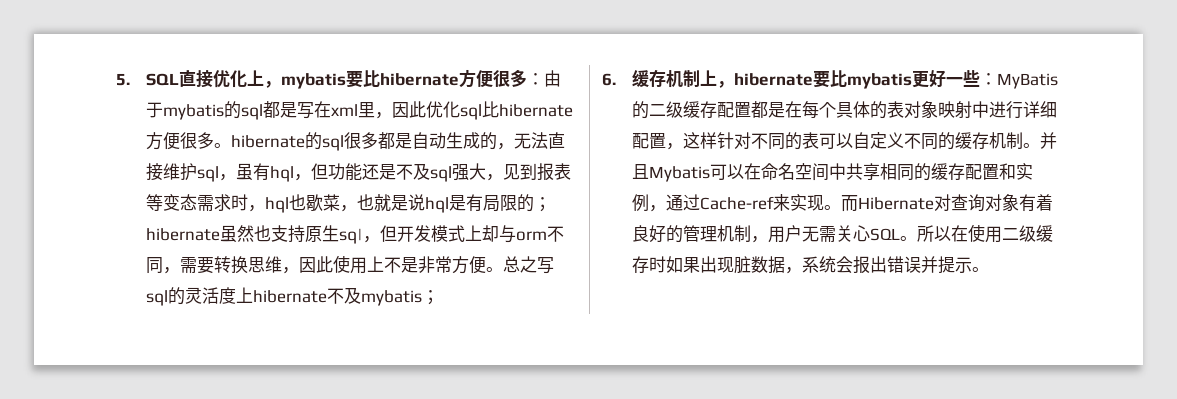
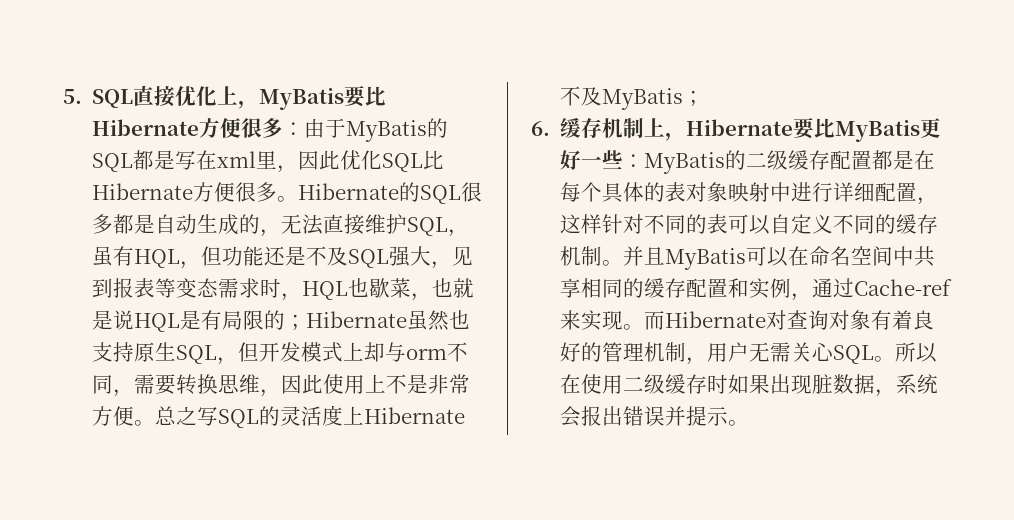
- 5. SQL直接优化上，mybatis要比hibernate方便很多：
+ 5. SQL直接优化上，MyBatis要比Hibernate方便很多：
- 由于mybatis的sql都是写在xml里，因此优化sql比hibernate方便很多。hibernate的sql很多都是自动生成的，无法直接维护sql，虽有hql，但功能还是不及sql强大，见到报表等变态需求时，hql也歇菜，也就是说hql是有局限的；
+ 由于MyBatis的SQL都是写在xml里，因此优化SQL比Hibernate方便很多。Hibernate的SQL很多都是自动生成的，无法直接维护SQL，虽有HQL，但功能还是不及SQL强大，见到报表等变态需求时，HQL也歇菜，也就是说HQL是有局限的；
- hibernate虽然也支持原生sq|，但开发模式上却与orm不同，需要转换思维，因此使用上不是非常方便。
+ Hibernate虽然也支持原生SQL，但开发模式上却与orm不同，需要转换思维，因此使用上不是非常方便。
- 总之写sql的灵活度上hibernate不及mybatis；
+ 总之写SQL的灵活度上Hibernate不及MyBatis；
- 6.缓存机制上，hibernate要比mybatis更好一些：MyBatis的二级缓存配置都是在每个具体的表对象映射中进行详细配置，这样针对不同的表可以自定义不同的缓存机制。
+ 6.缓存机制上，Hibernate要比MyBatis更好一些：MyBatis的二级缓存配置都是在每个具体的表对象映射中进行详细配置，这样针对不同的表可以自定义不同的缓存机制。
- 并且Mybatis可以在命名空间中共享相同的缓存配置和实例，通过Cache-ref来实现。
+ 并且MyBatis可以在命名空间中共享相同的缓存配置和实例，通过Cache-ref来实现。

